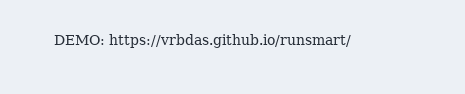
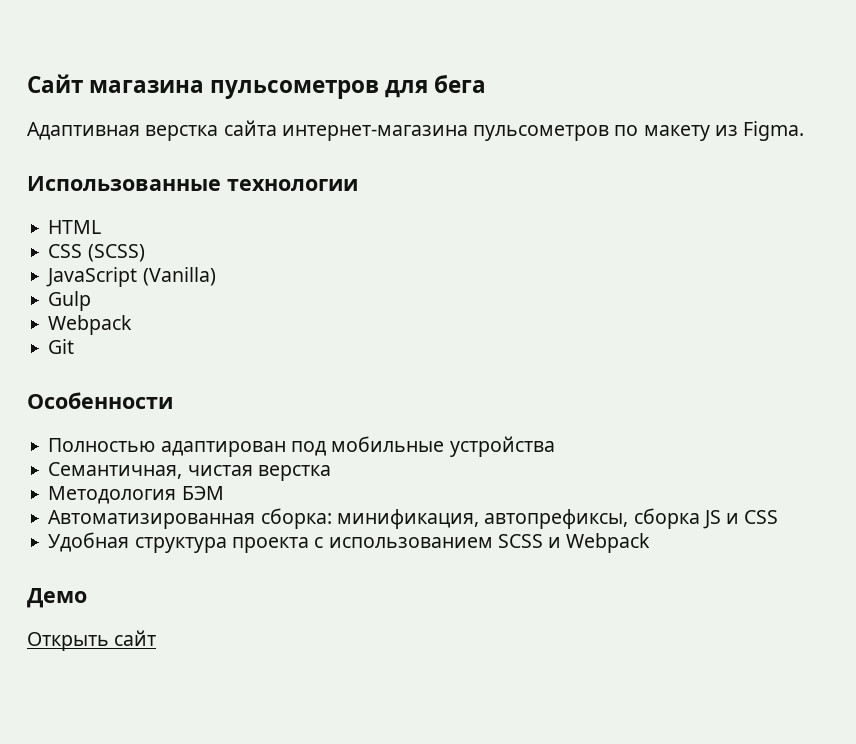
- DEMO: https://vrbdas.github.io/runsmart/
+ Сайт магазина пульсометров для бега
+ Адаптивная верстка сайта интернет-магазина пульсометров по макету из Figma.
+ Использованные технологии
+ HTML
+ CSS (SCSS)
+ JavaScript (Vanilla)
+ Gulp
+ Webpack
+ Git
+ Особенности
+ Полностью адаптирован под мобильные устройства
+ Семантичная, чистая верстка
+ Методология БЭМ
+ Автоматизированная сборка: минификация, автопрефиксы, сборка JS и CSS
+ Удобная структура проекта с использованием SCSS и Webpack
+ Демо
+ Открыть сайт

